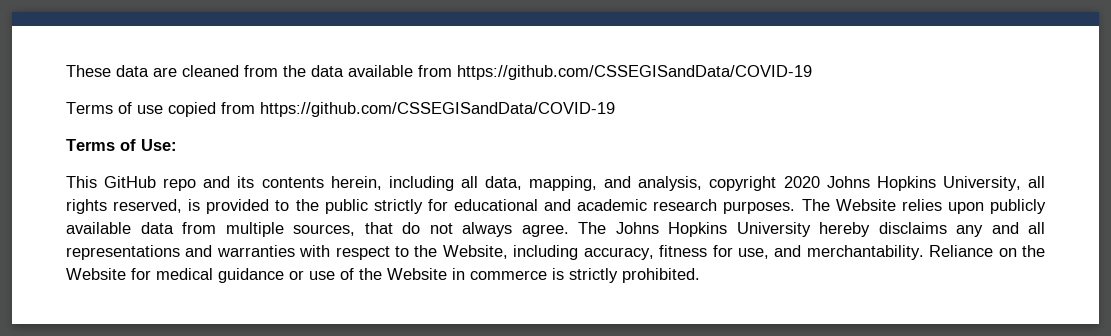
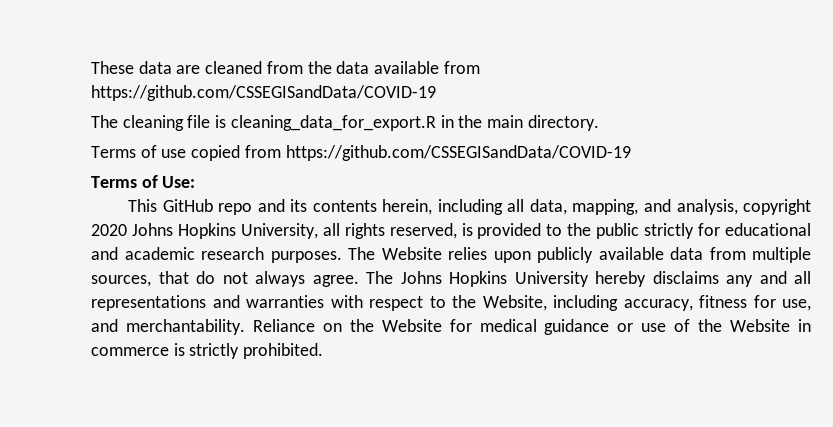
+ The cleaning file is cleaning_data_for_export.R in the main directory.

